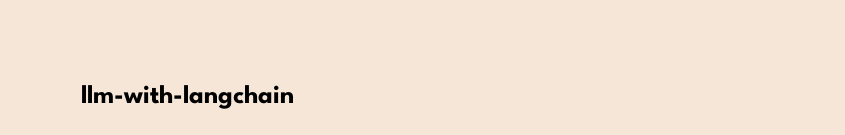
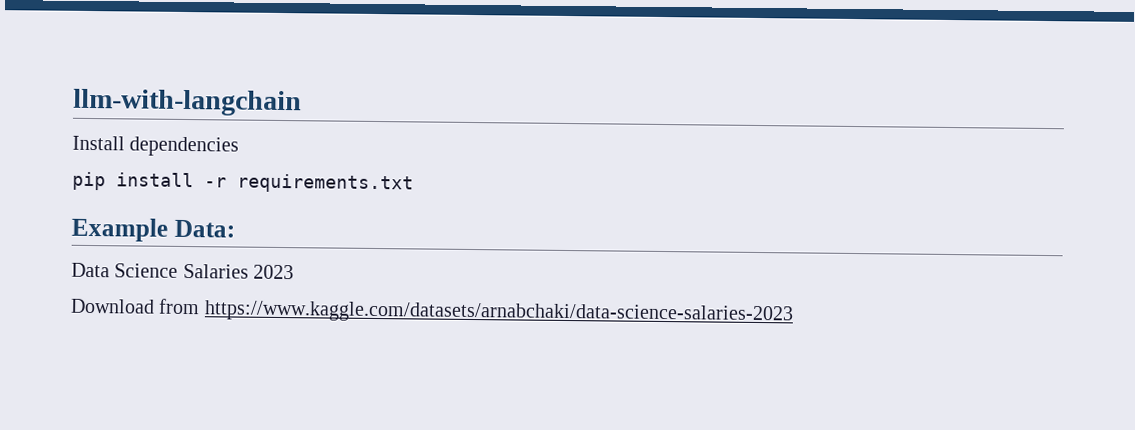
+ Install dependencies
+ pip install -r requirements.txt
+ Example Data:
+ Data Science Salaries 2023
+ Download from https://www.kaggle.com/datasets/arnabchaki/data-science-salaries-2023

